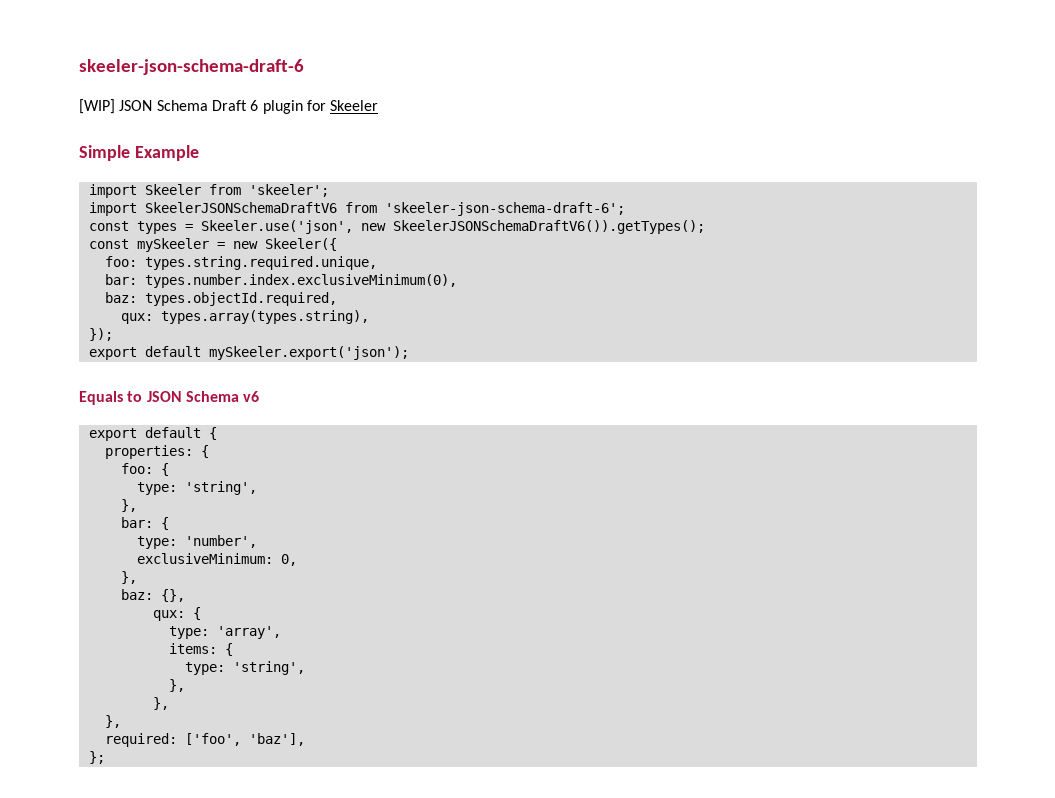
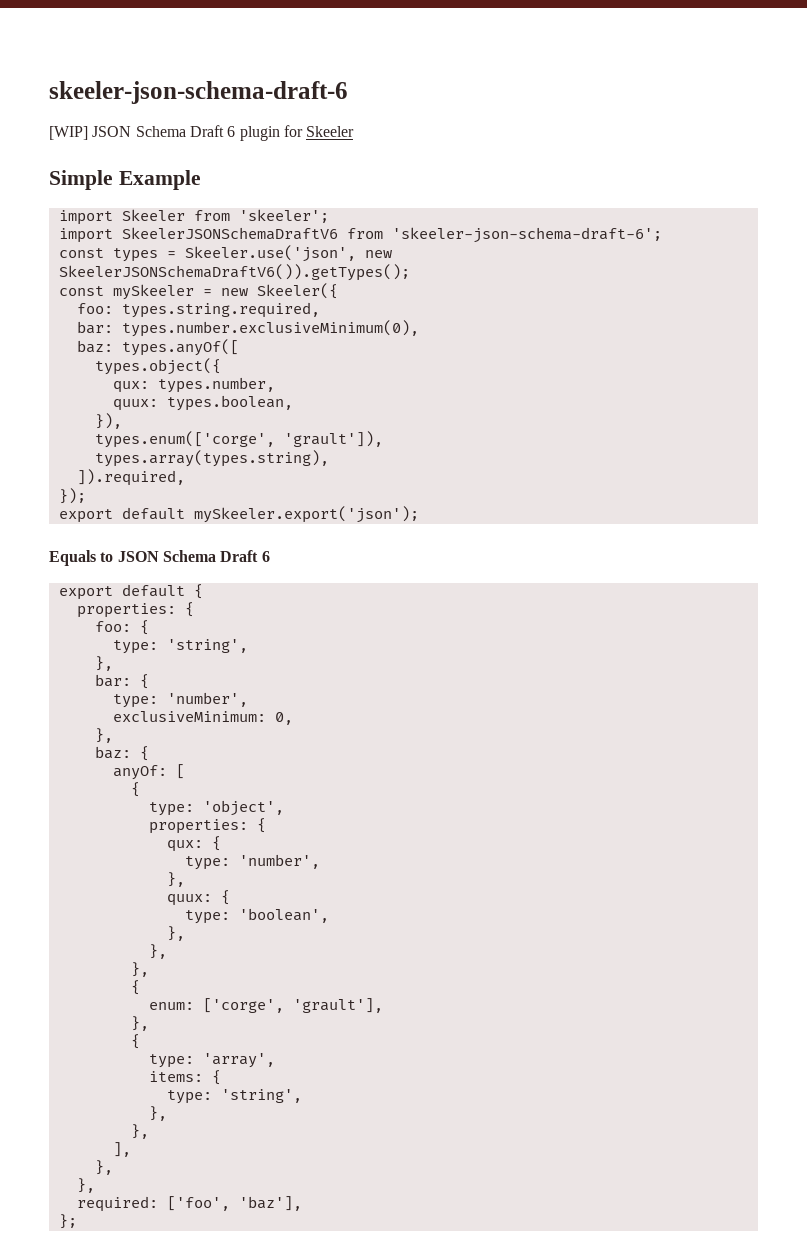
- foo: types.string.required.unique,
- bar: types.number.index.exclusiveMinimum(0),
- baz: types.objectId.required,
- qux: types.array(types.string),
+ foo: types.string.required,
+ bar: types.number.exclusiveMinimum(0),
+ baz: types.anyOf([
+ types.object({
+ qux: types.number,
+ quux: types.boolean,
+ }),
+ types.enum(['corge', 'grault']),
+ types.array(types.string),
+ ]).required,
- Equals to JSON Schema v6
+ Equals to JSON Schema Draft 6
- baz: {},
+ baz: {
+ anyOf: [
+ {
+ type: 'object',
+ properties: {
  qux: {
+ type: 'number',
+ },
+ quux: {
+ type: 'boolean',
+ },
+ },
+ },
+ {
+ enum: ['corge', 'grault'],
+ },
+ {
+ ],
+ },

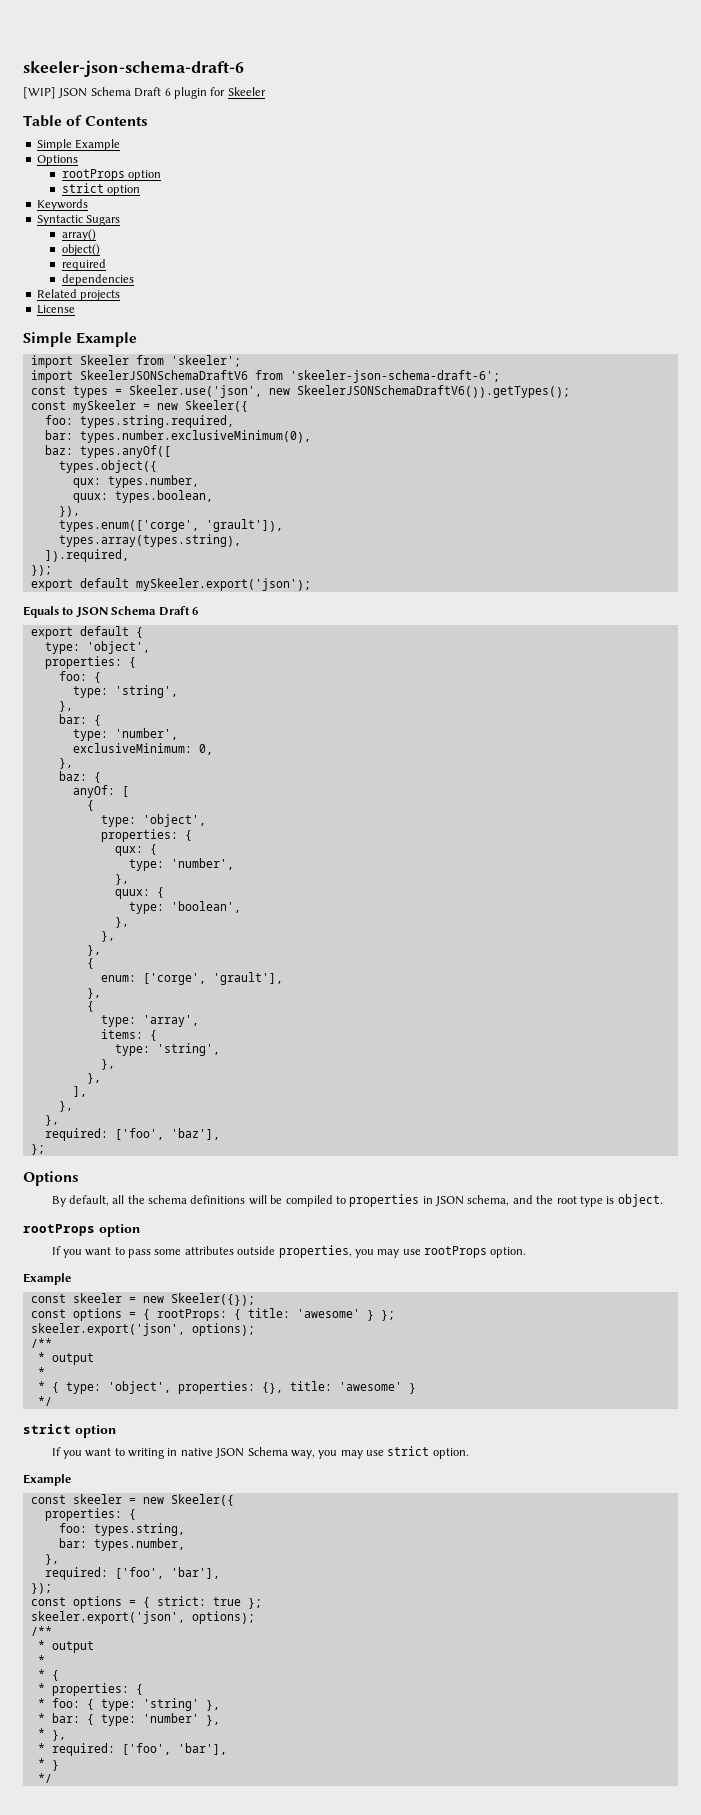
+ Table of Contents
+ Simple Example
+ Options
+ rootProps option
+ strict option
+ Keywords
+ Syntactic Sugars
+ array()
+ object()
+ required
+ dependencies
+ Related projects
+ License
  export default {
+ type: 'object',
  required: ['foo', 'baz'],
  };
+ Options
+ By default, all the schema definitions will be compiled to properties in JSON schema, and the root type is object.
+ rootProps option
+ If you want to pass some attributes outside properties, you may use rootProps option.
+ Example
+ const skeeler = new Skeeler({});
+ const options = { rootProps: { title: 'awesome' } };
+ skeeler.export('json', options);
+ /**
+ * output
+ *
+ * { type: 'object', properties: {}, title: 'awesome' }
+ */
+ strict option
+ If you want to writing in native JSON Schema way, you may use strict option.
+ Example
+ const skeeler = new Skeeler({
+ properties: {
+ foo: types.string,
+ bar: types.number,
+ },
+ required: ['foo', 'bar'],
+ });
+ const options = { strict: true };
+ skeeler.export('json', options);
+ /**
+ * output
+ *
+ * {
+ * properties: {
+ * foo: { type: 'string' },
+ * bar: { type: 'number' },
+ * },
+ * required: ['foo', 'bar'],
+ * }
+ */

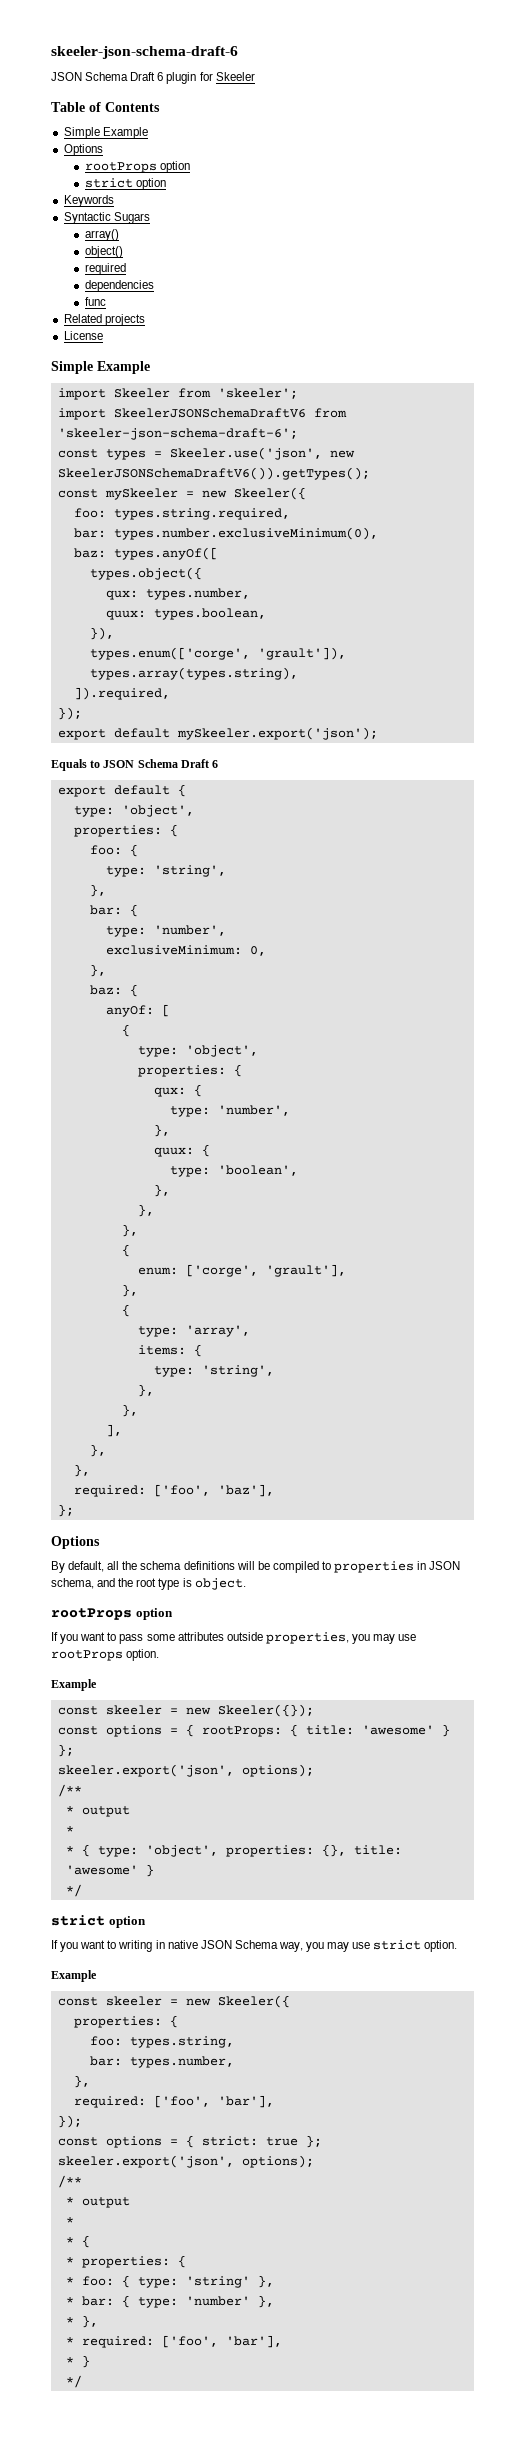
- [WIP] JSON Schema Draft 6 plugin for Skeeler
+ JSON Schema Draft 6 plugin for Skeeler
+ func

